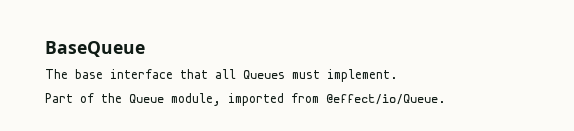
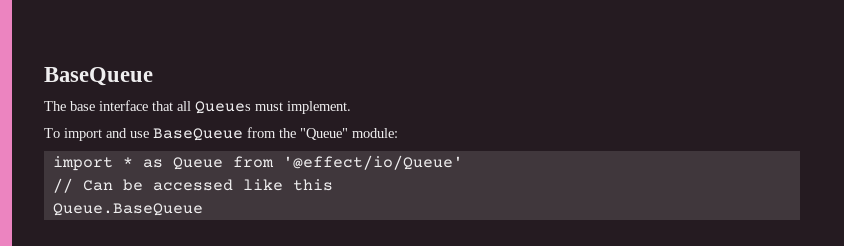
- Part of the Queue module, imported from @effect/io/Queue.
+ To import and use BaseQueue from the "Queue" module:
+ import * as Queue from '@effect/io/Queue'
+ // Can be accessed like this
+ Queue.BaseQueue

